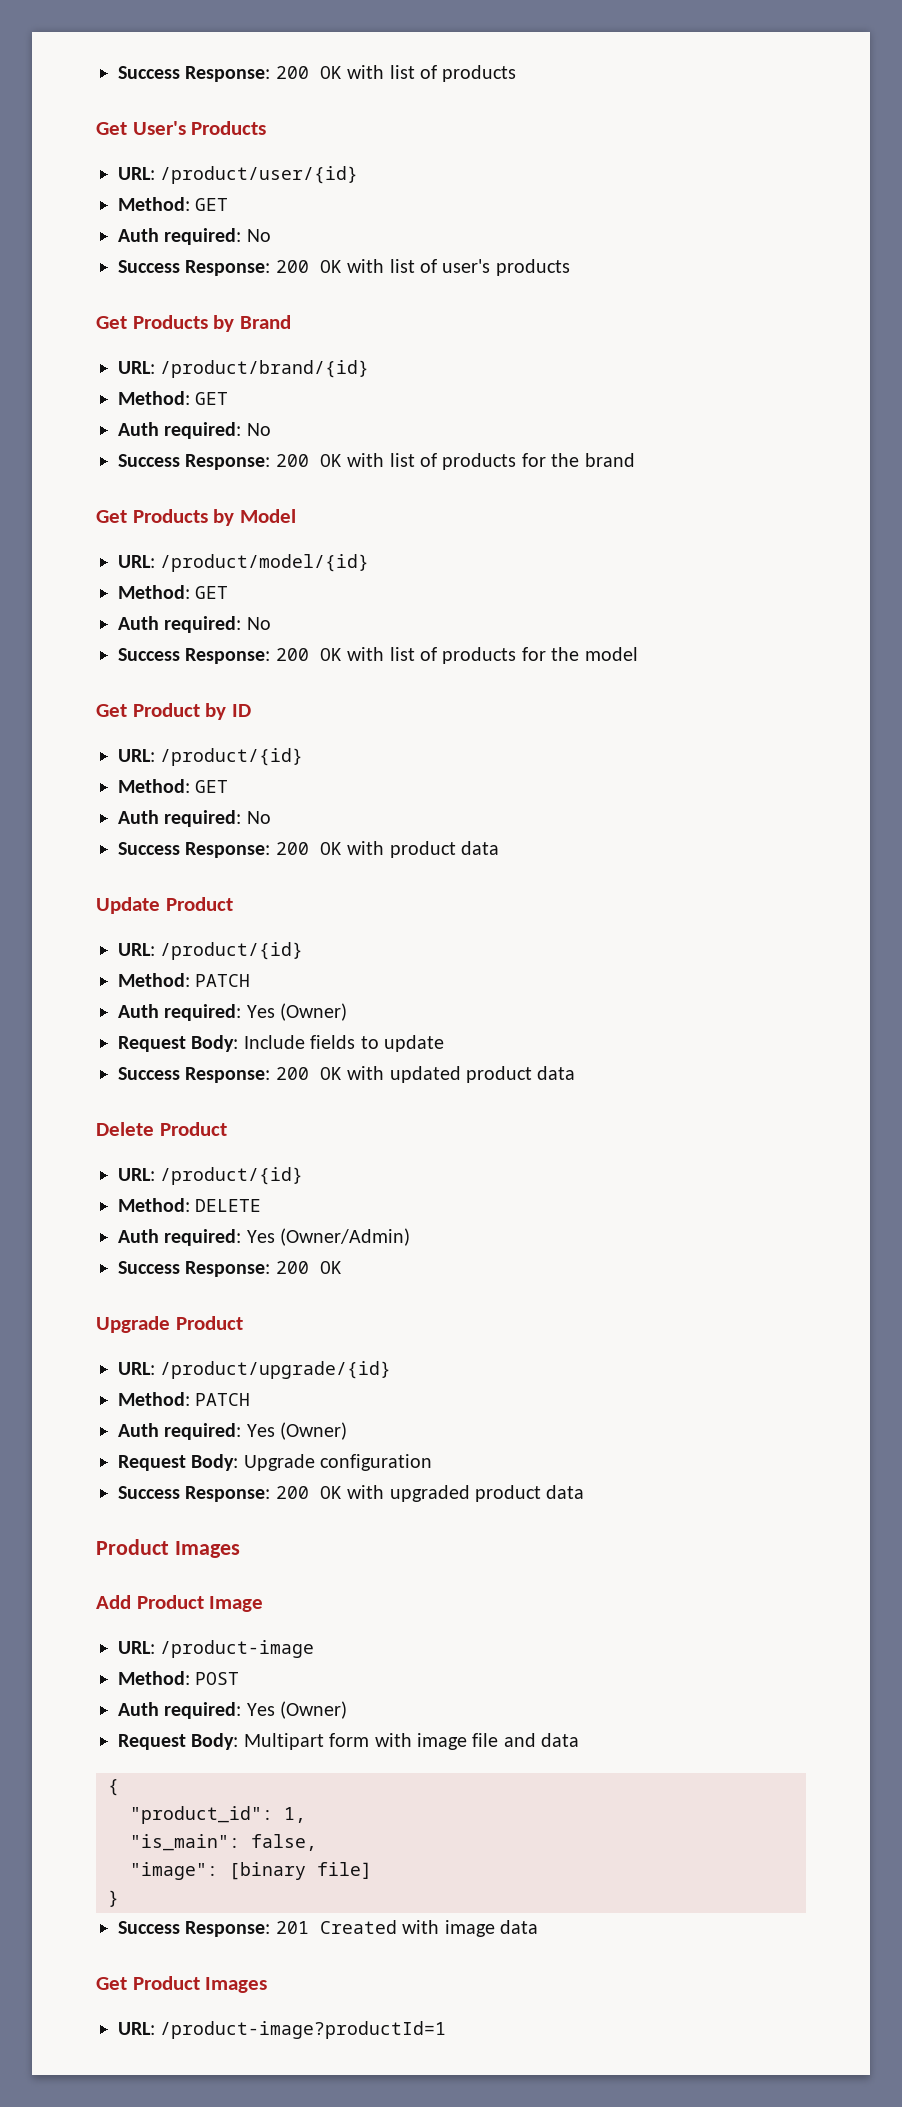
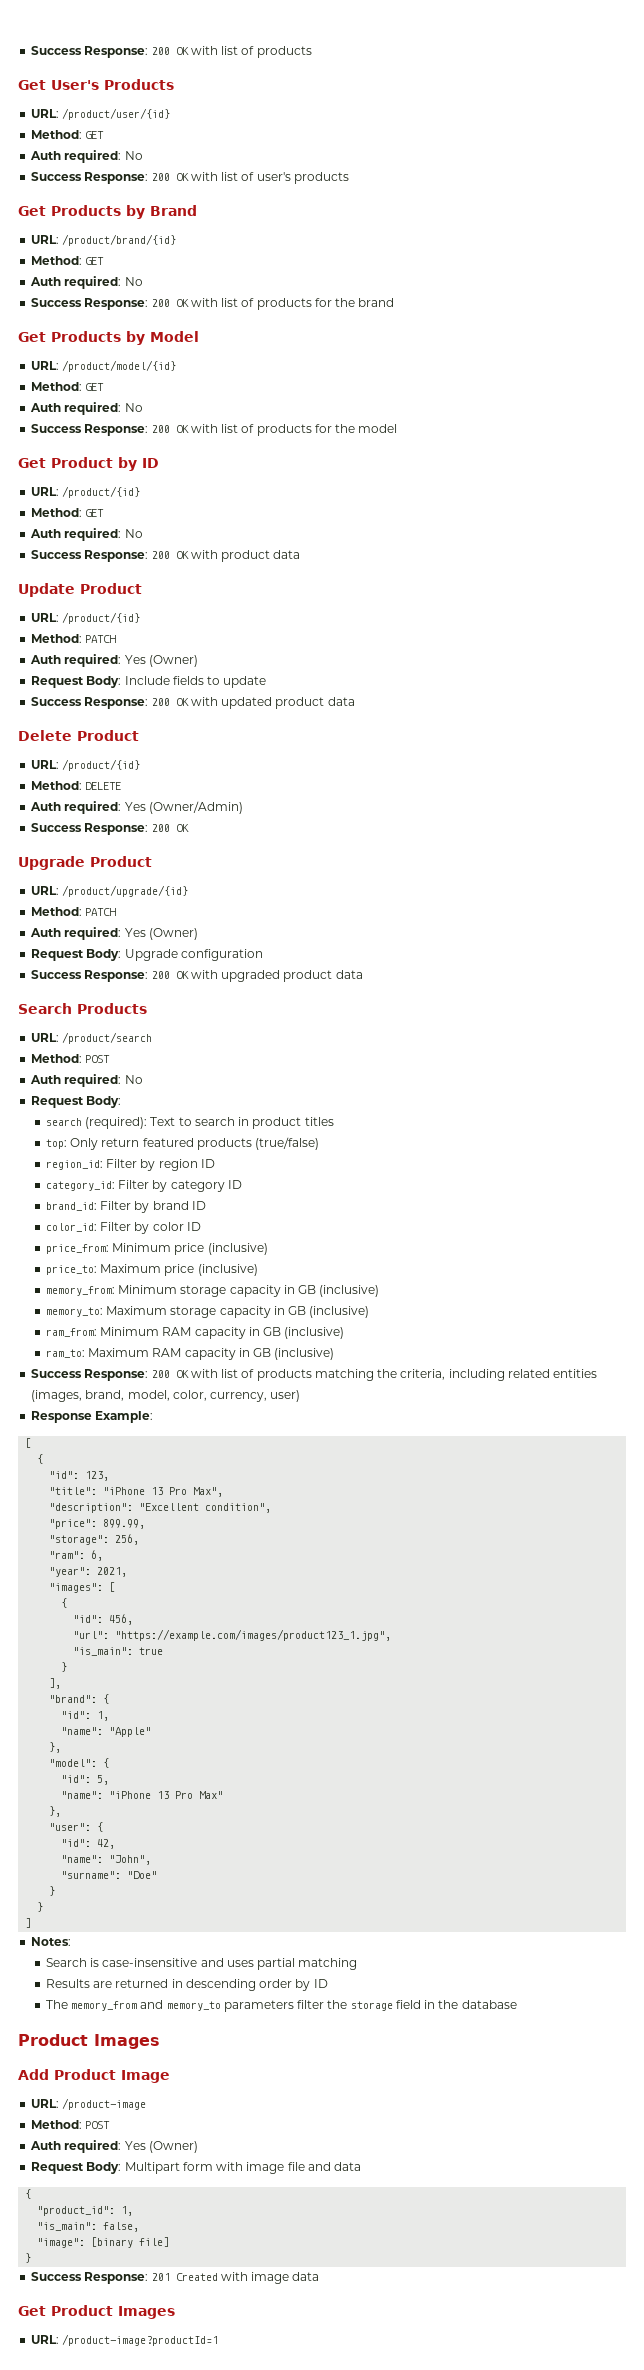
+ Search Products
+ URL: /product/search
+ Method: POST
+ Auth required: No
+ Request Body:
+ search (required): Text to search in product titles
+ top: Only return featured products (true/false)
+ region_id: Filter by region ID
+ category_id: Filter by category ID
+ brand_id: Filter by brand ID
+ color_id: Filter by color ID
+ price_from: Minimum price (inclusive)
+ price_to: Maximum price (inclusive)
+ memory_from: Minimum storage capacity in GB (inclusive)
+ memory_to: Maximum storage capacity in GB (inclusive)
+ ram_from: Minimum RAM capacity in GB (inclusive)
+ ram_to: Maximum RAM capacity in GB (inclusive)
+ Success Response: 200 OK with list of products matching the criteria, including related entities (images, brand, model, color, currency, user)
+ Response Example:
+ [
+ {
+ "id": 123,
+ "title": "iPhone 13 Pro Max",
+ "description": "Excellent condition",
+ "price": 899.99,
+ "storage": 256,
+ "ram": 6,
+ "year": 2021,
+ "images": [
+ {
+ "id": 456,
+ "url": "https://example.com/images/product123_1.jpg",
+ "is_main": true
+ }
+ ],
+ "brand": {
+ "id": 1,
+ "name": "Apple"
+ },
+ "model": {
+ "id": 5,
+ "name": "iPhone 13 Pro Max"
+ },
+ "user": {
+ "id": 42,
+ "name": "John",
+ "surname": "Doe"
+ }
+ }
+ ]
+ Notes:
+ Search is case-insensitive and uses partial matching
+ Results are returned in descending order by ID
+ The memory_from and memory_to parameters filter the storage field in the database

